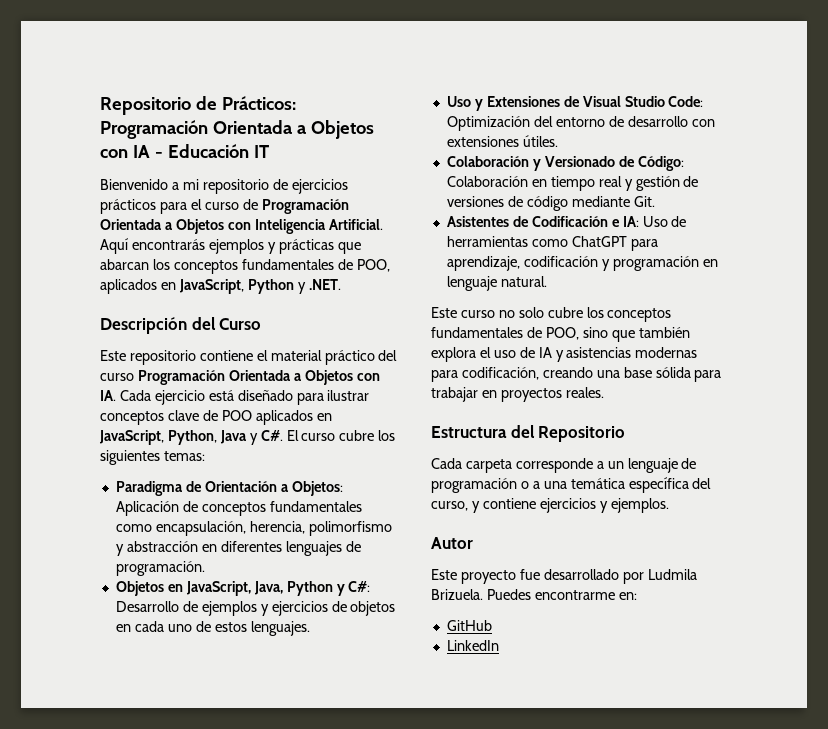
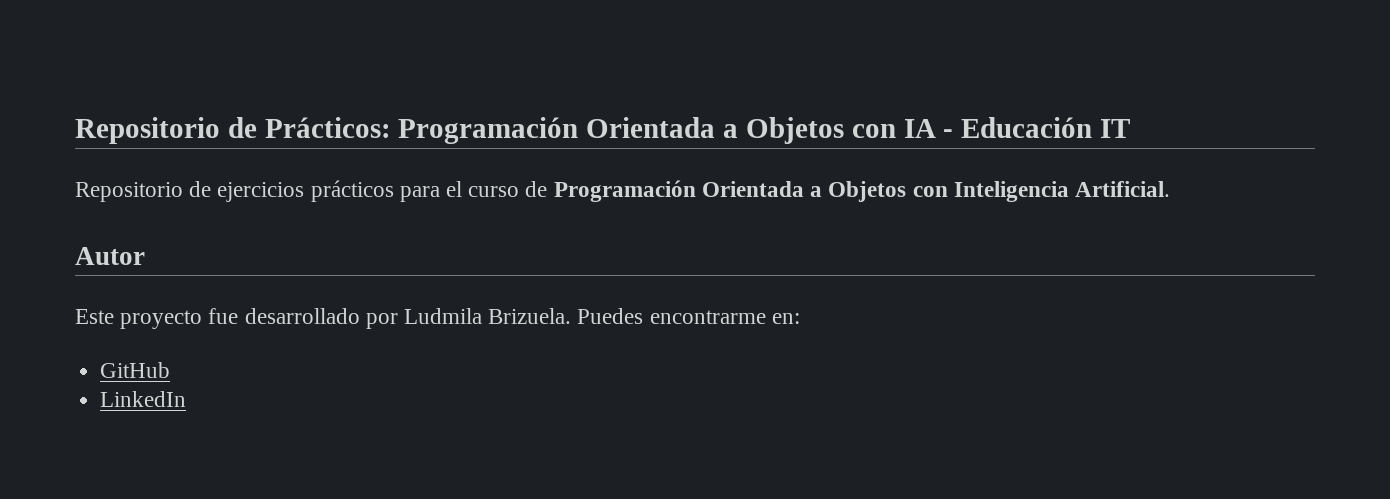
- Bienvenido a mi repositorio de ejercicios prácticos para el curso de Programación Orientada a Objetos con Inteligencia Artificial. Aquí encontrarás ejemplos y prácticas que abarcan los conceptos fundamentales de POO, aplicados en JavaScript, Python y .NET.
- Descripción del Curso
- Este repositorio contiene el material práctico del curso Programación Orientada a Objetos con IA. Cada ejercicio está diseñado para ilustrar conceptos clave de POO aplicados en JavaScript, Python, Java y C#. El curso cubre los siguientes temas:
- Paradigma de Orientación a Objetos: Aplicación de conceptos fundamentales como encapsulación, herencia, polimorfismo y abstracción en diferentes lenguajes de programación.
- Objetos en JavaScript, Java, Python y C#: Desarrollo de ejemplos y ejercicios de objetos en cada uno de estos lenguajes.
- Uso y Extensiones de Visual Studio Code: Optimización del entorno de desarrollo con extensiones útiles.
- Colaboración y Versionado de Código: Colaboración en tiempo real y gestión de versiones de código mediante Git.
- Asistentes de Codificación e IA: Uso de herramientas como ChatGPT para aprendizaje, codificación y programación en lenguaje natural.
- Este curso no solo cubre los conceptos fundamentales de POO, sino que también explora el uso de IA y asistencias modernas para codificación, creando una base sólida para trabajar en proyectos reales.
- Estructura del Repositorio
- Cada carpeta corresponde a un lenguaje de programación o a una temática específica del curso, y contiene ejercicios y ejemplos.
+ Repositorio de ejercicios prácticos para el curso de Programación Orientada a Objetos con Inteligencia Artificial.

